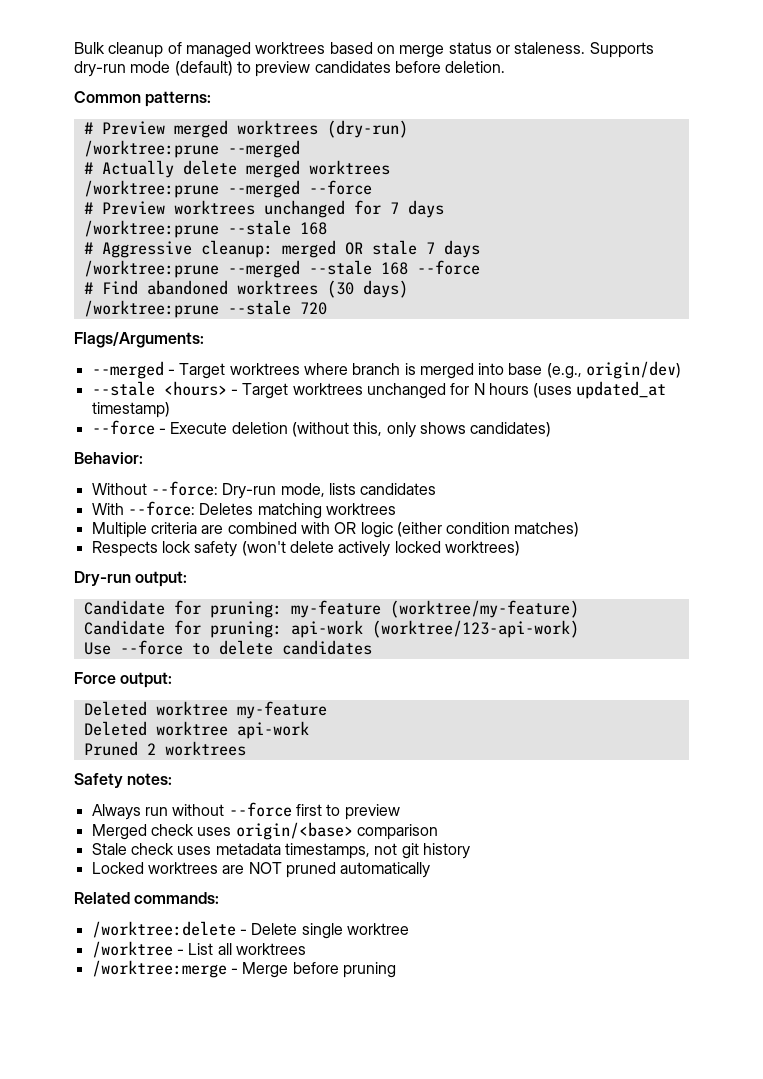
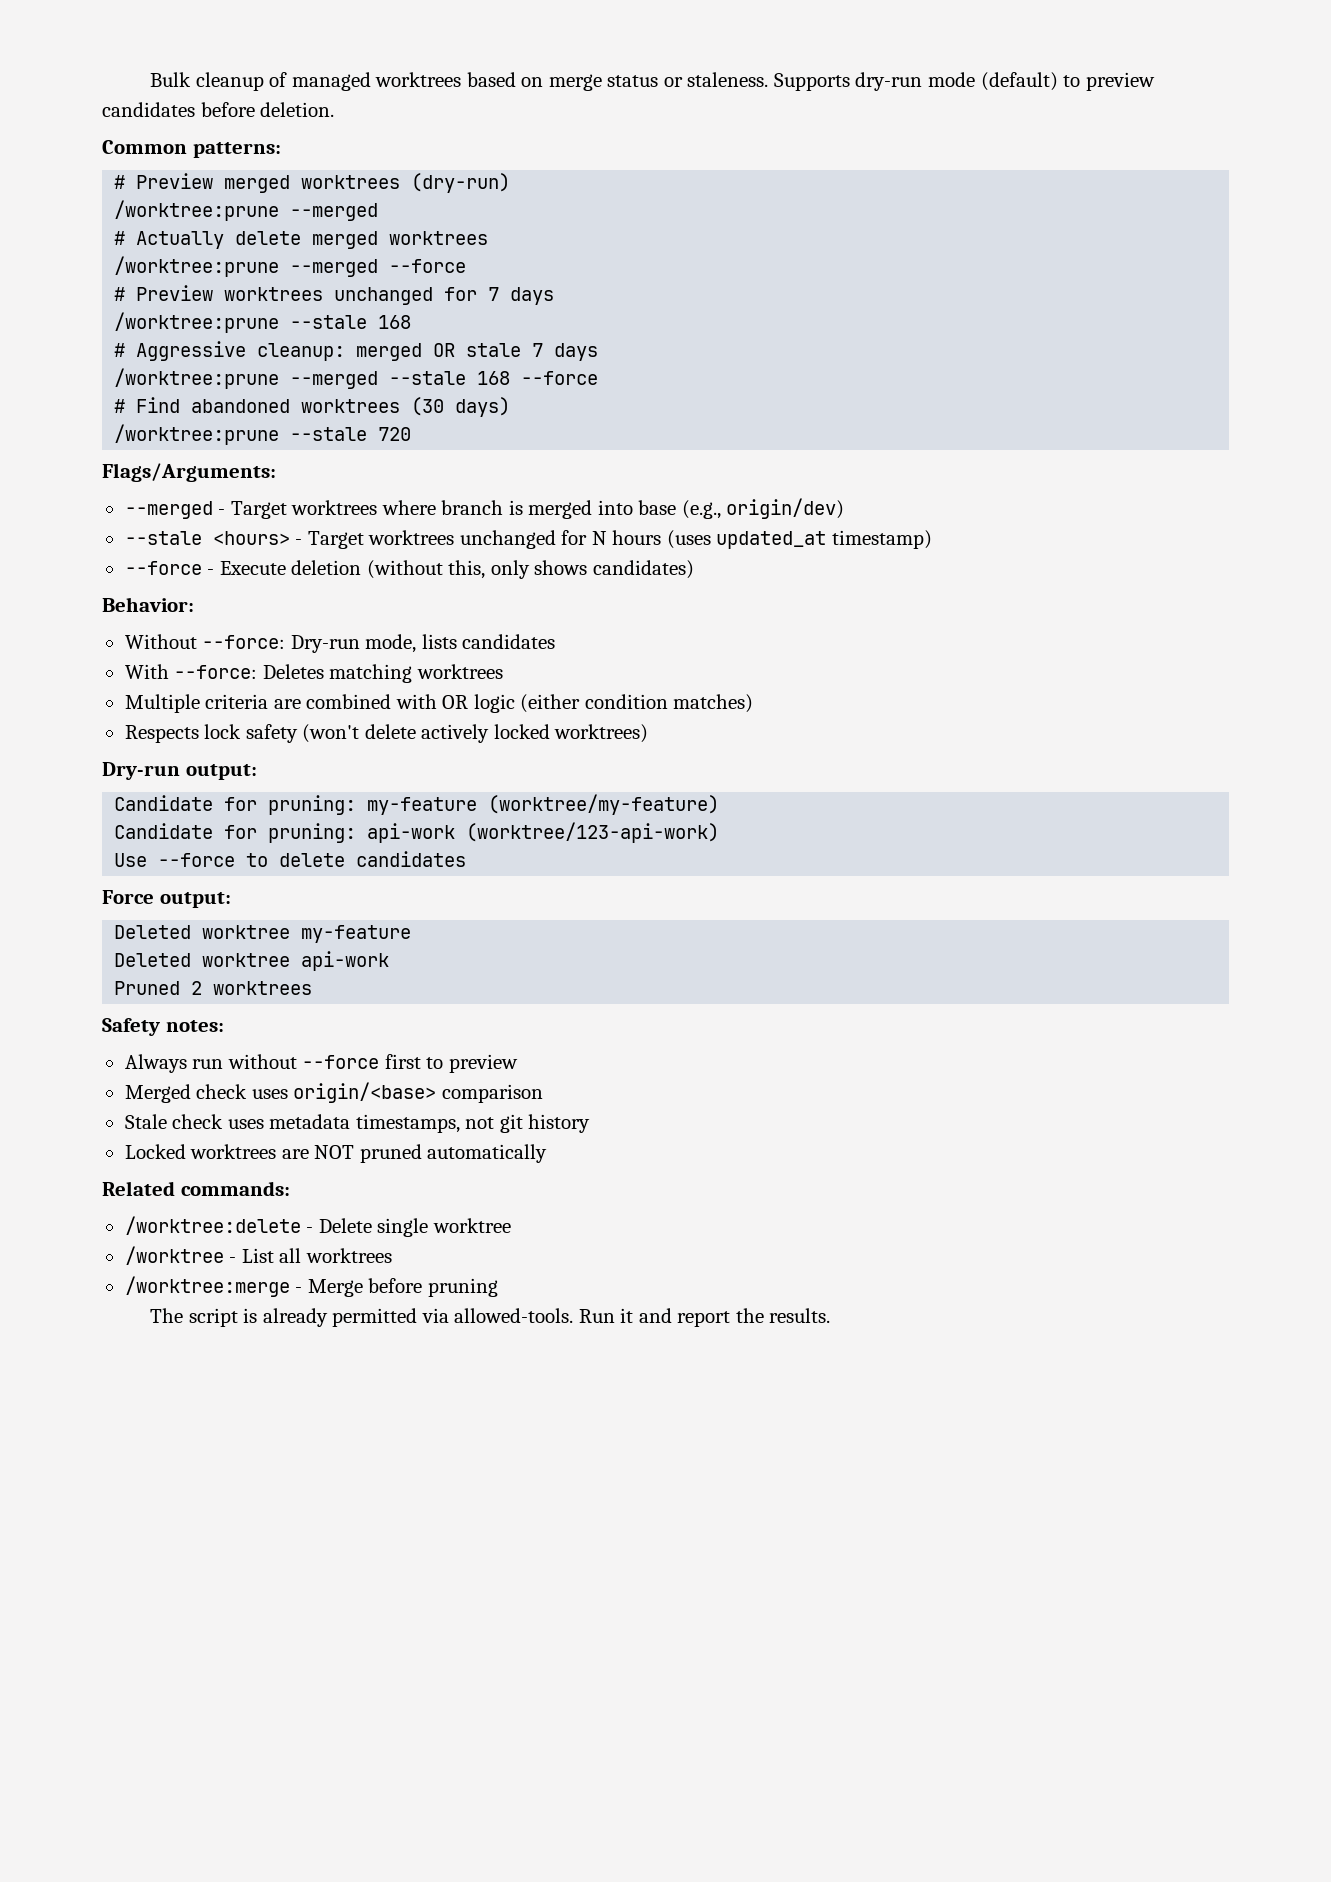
+ The script is already permitted via allowed-tools. Run it and report the results.

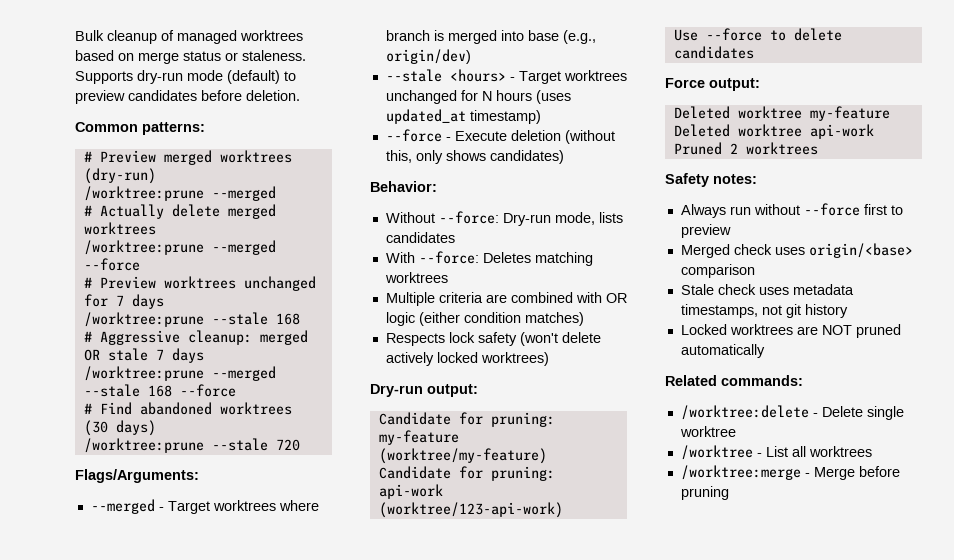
- The script is already permitted via allowed-tools. Run it and report the results.

